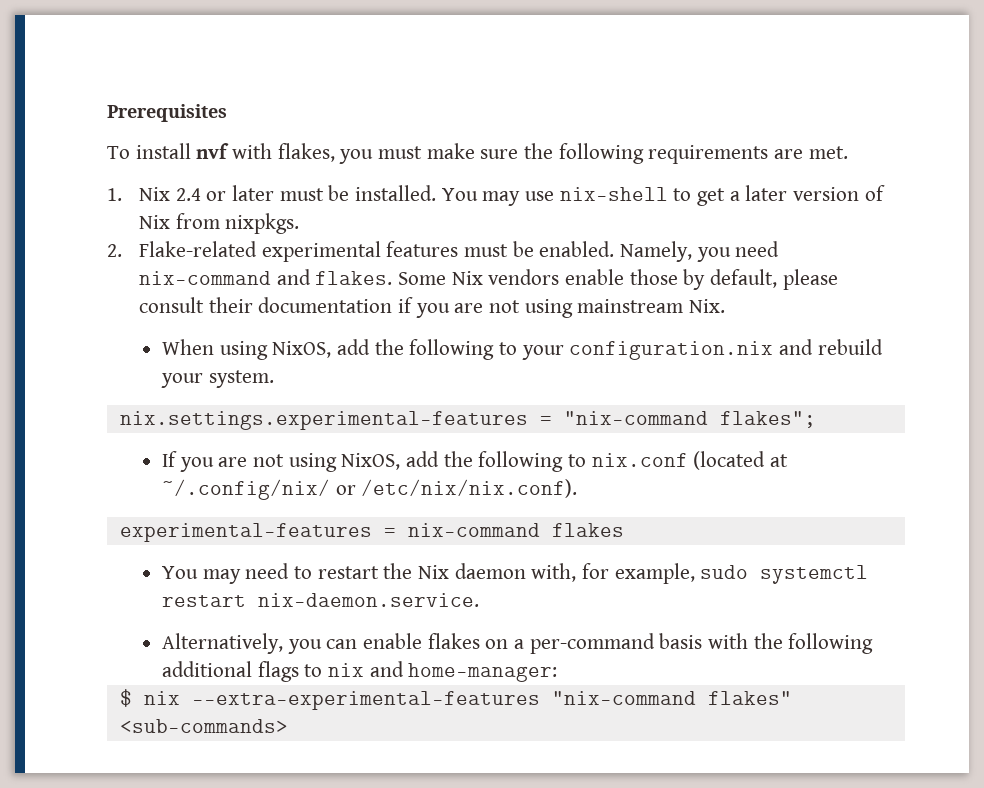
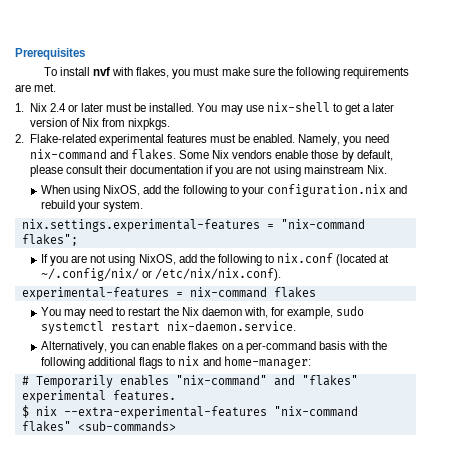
+ # Temporarily enables "nix-command" and "flakes" experimental features.

